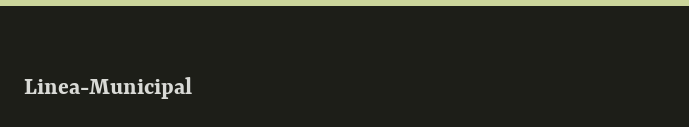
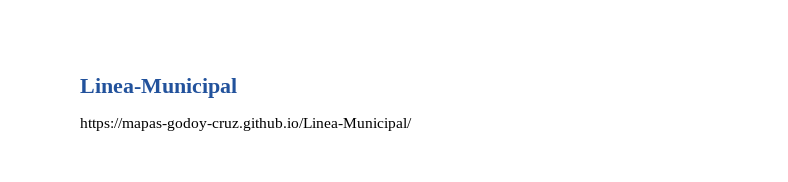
+ https://mapas-godoy-cruz.github.io/Linea-Municipal/

